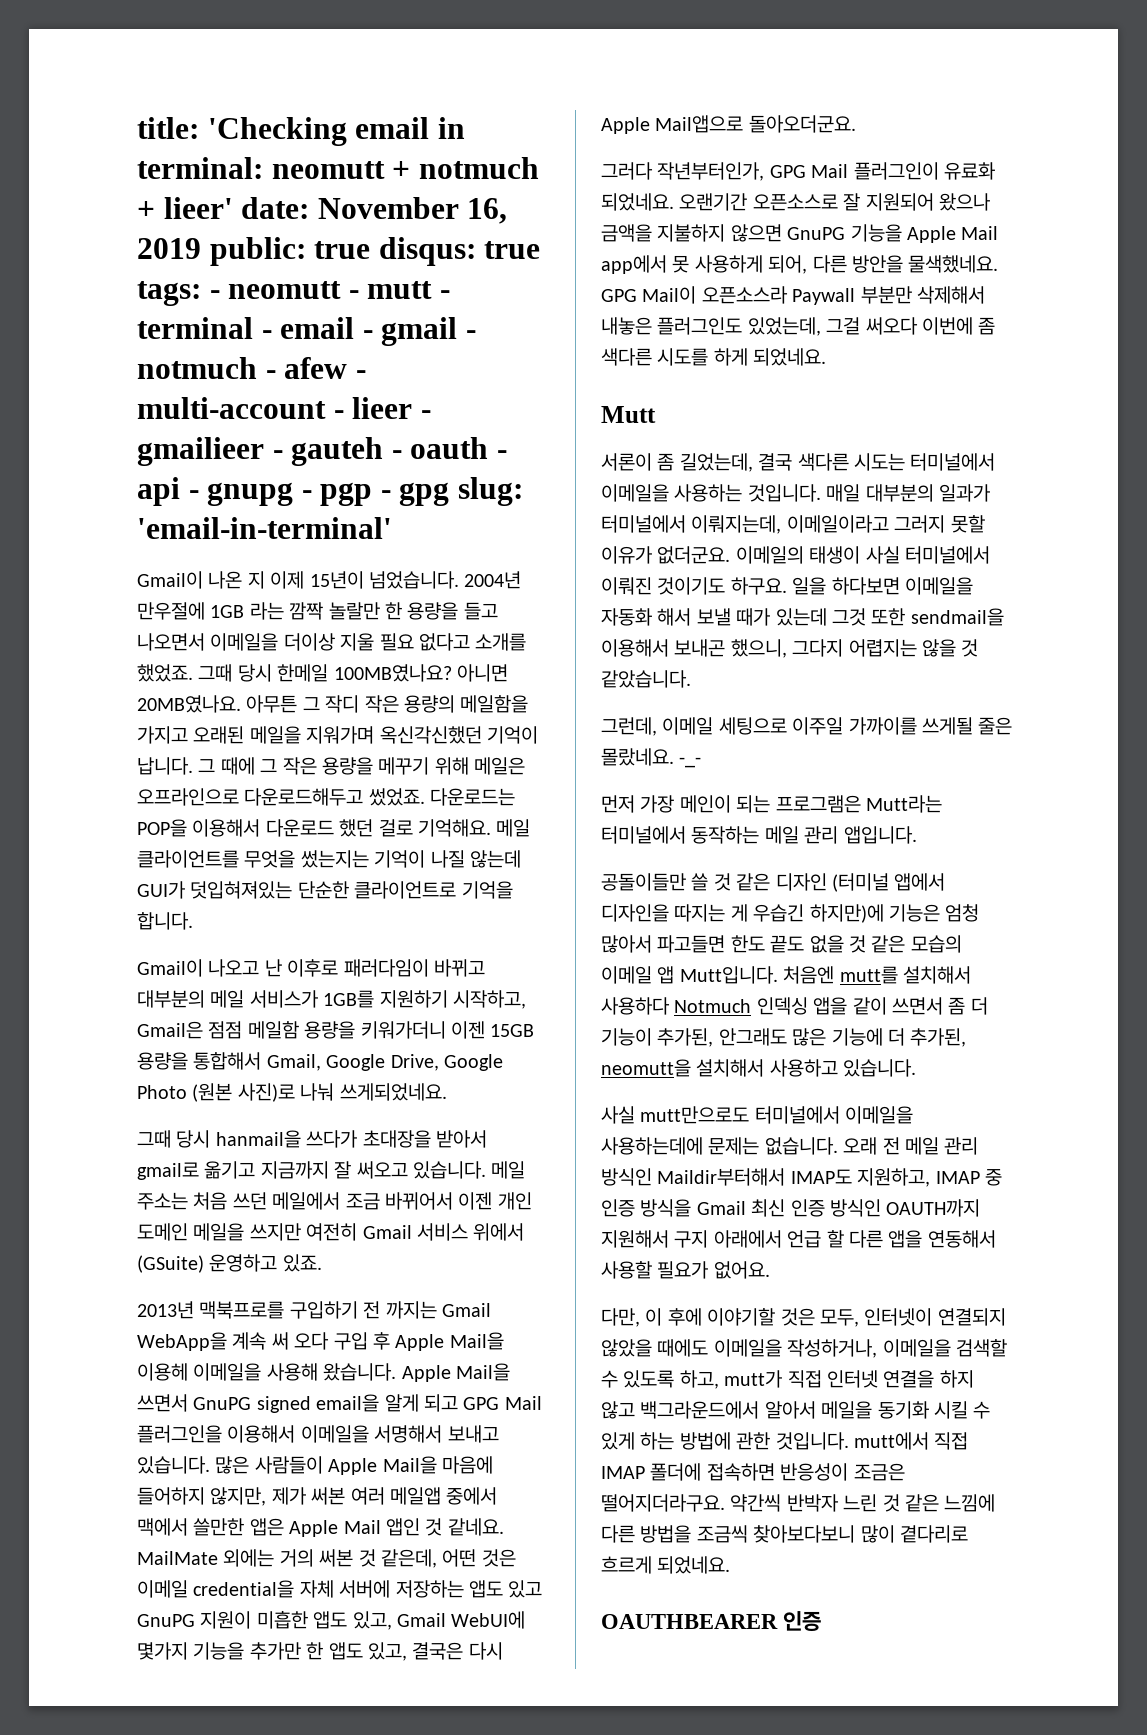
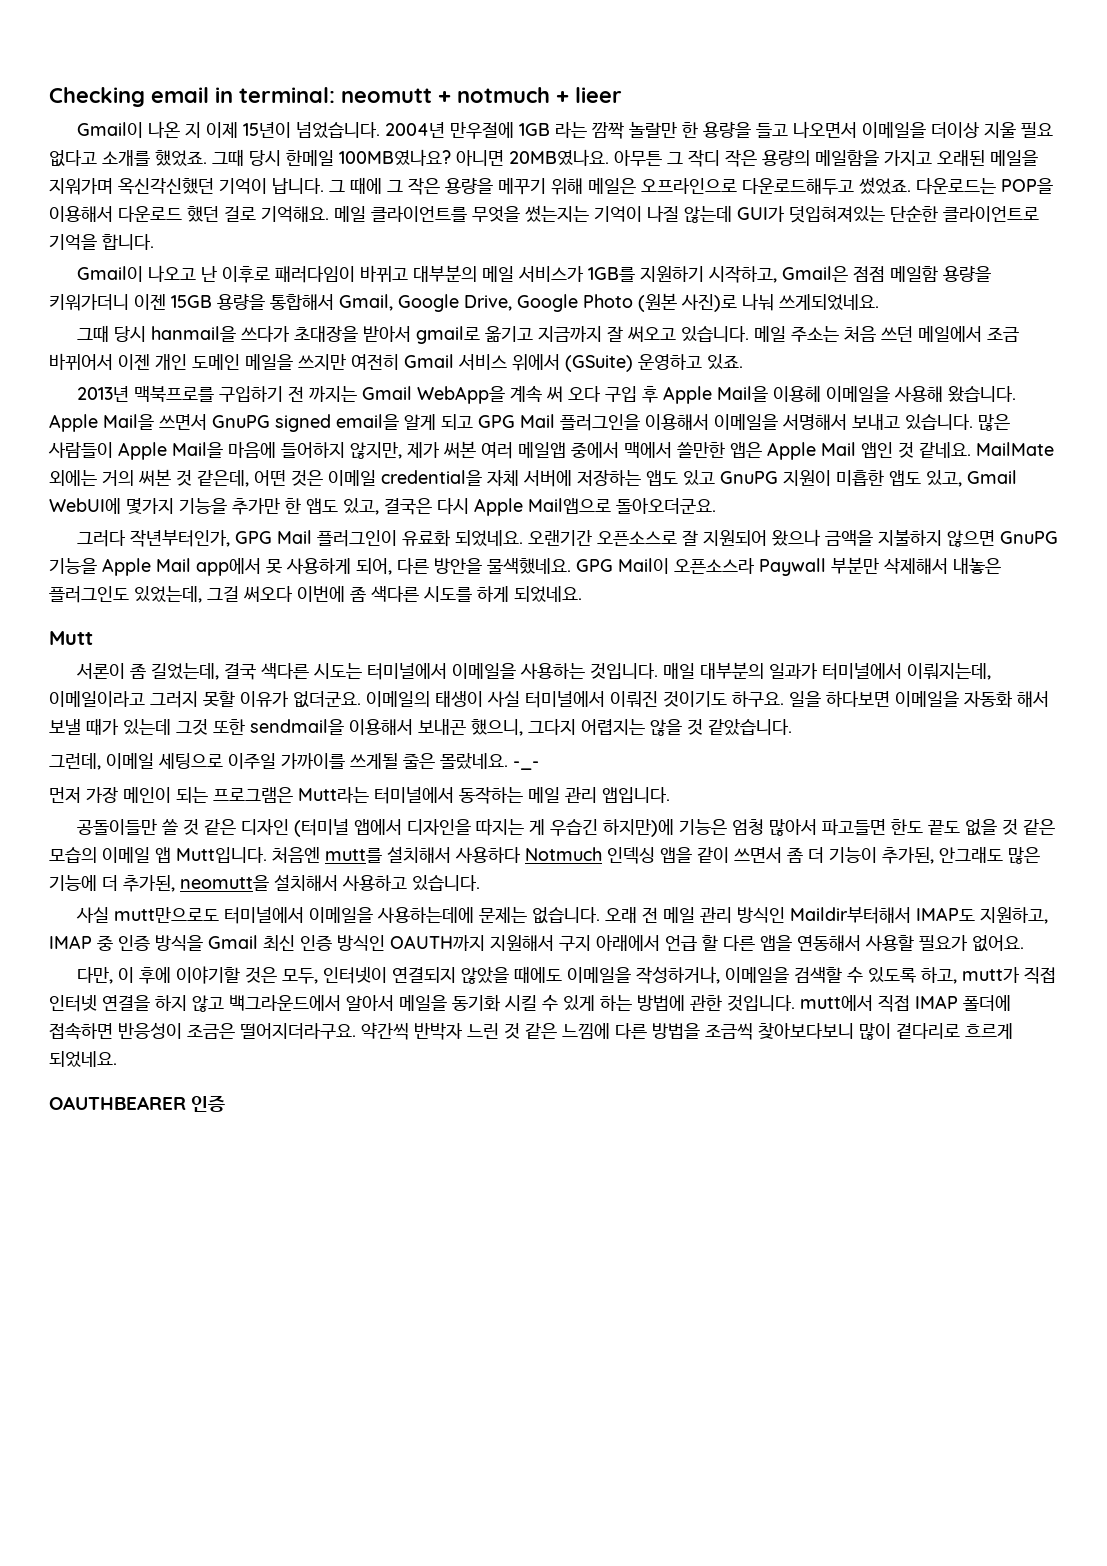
- title: 'Checking email in terminal: neomutt + notmuch + lieer' date: November 16, 2019 public: true disqus: true tags: - neomutt - mutt - terminal - email - gmail - notmuch - afew - multi-account - lieer - gmailieer - gauteh - oauth - api - gnupg - pgp - gpg slug: 'email-in-terminal'
+ Checking email in terminal: neomutt + notmuch + lieer

